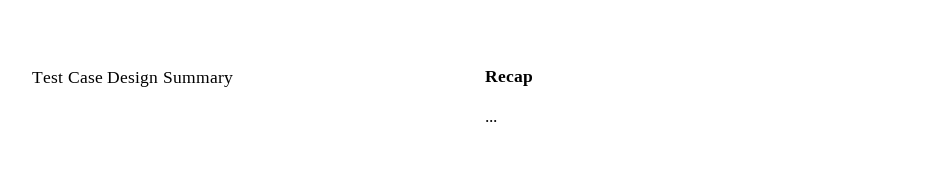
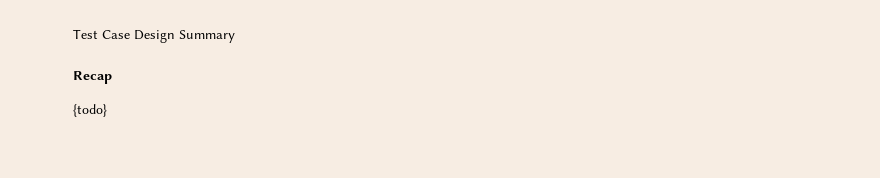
- ...
+ {todo}

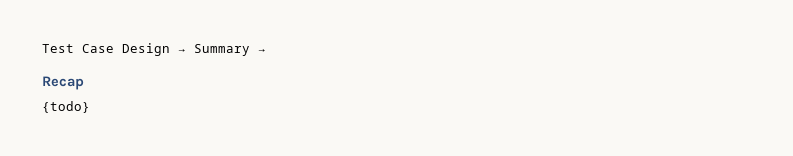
- Test Case Design Summary
+ Test Case Design → Summary →

